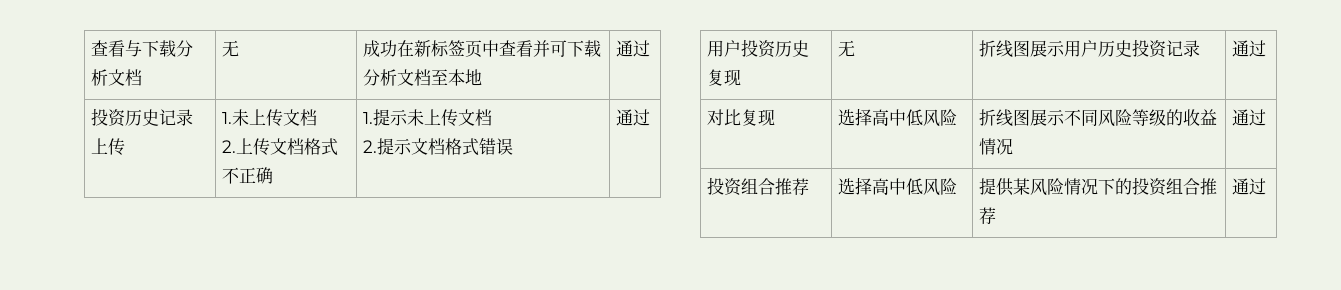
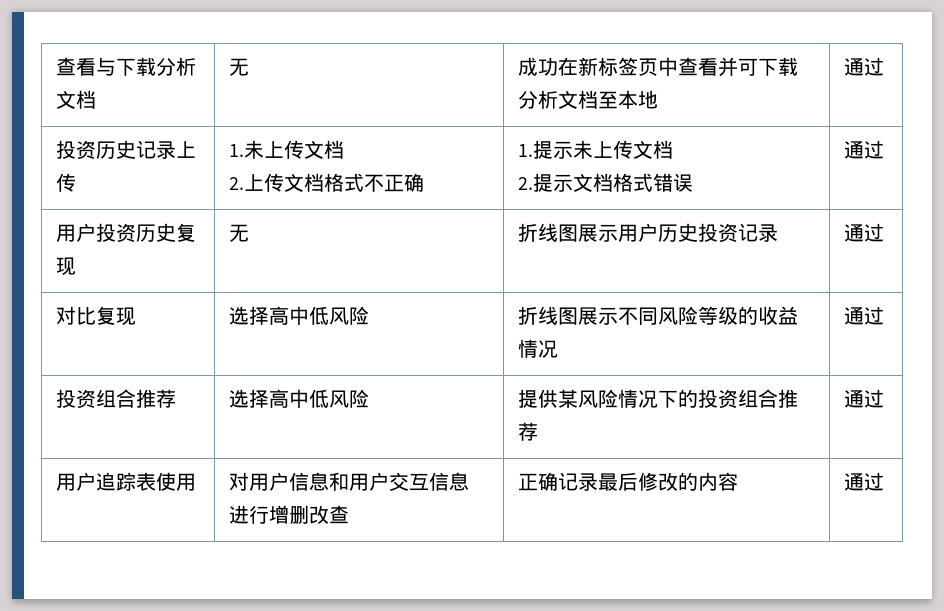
+ 用户追踪表使用 | 对用户信息和用户交互信息进行增删改查 | 正确记录最后修改的内容 | 通过

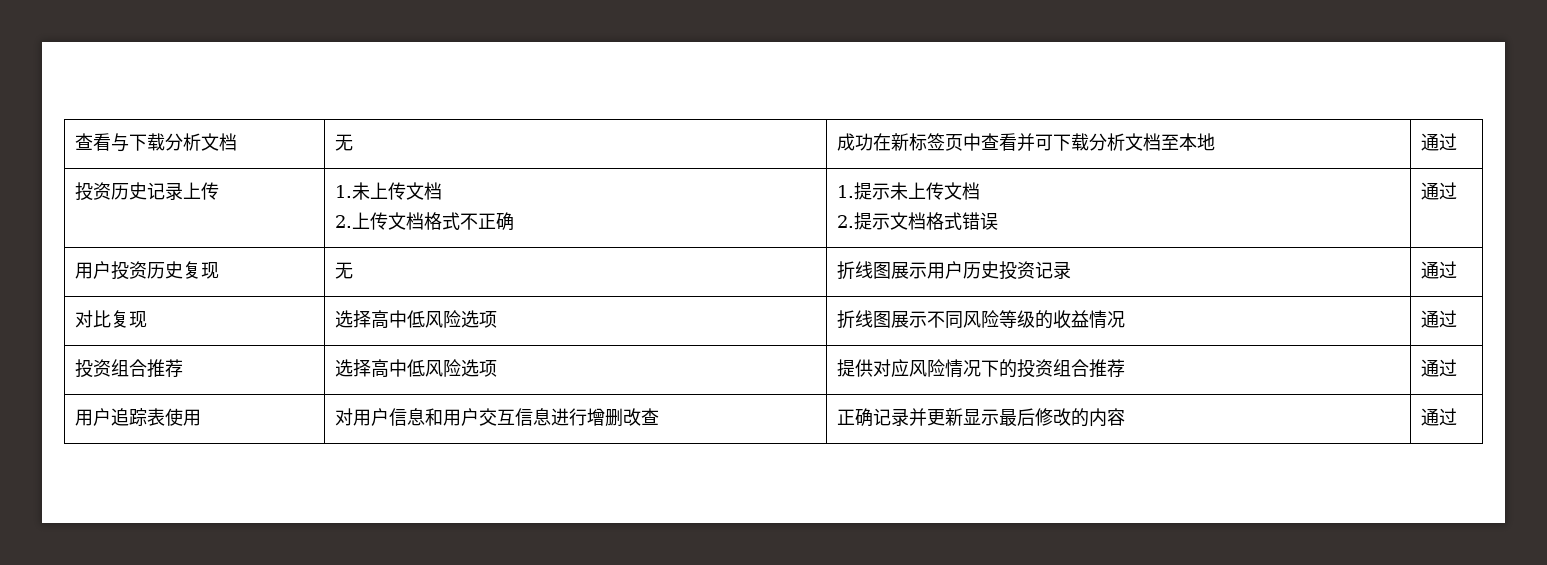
- 对比复现 | 选择高中低风险 | 折线图展示不同风险等级的收益情况 | 通过
+ 对比复现 | 选择高中低风险选项 | 折线图展示不同风险等级的收益情况 | 通过
- 投资组合推荐 | 选择高中低风险 | 提供某风险情况下的投资组合推荐 | 通过
+ 投资组合推荐 | 选择高中低风险选项 | 提供对应风险情况下的投资组合推荐 | 通过
- 用户追踪表使用 | 对用户信息和用户交互信息进行增删改查 | 正确记录最后修改的内容 | 通过
+ 用户追踪表使用 | 对用户信息和用户交互信息进行增删改查 | 正确记录并更新显示最后修改的内容 | 通过

